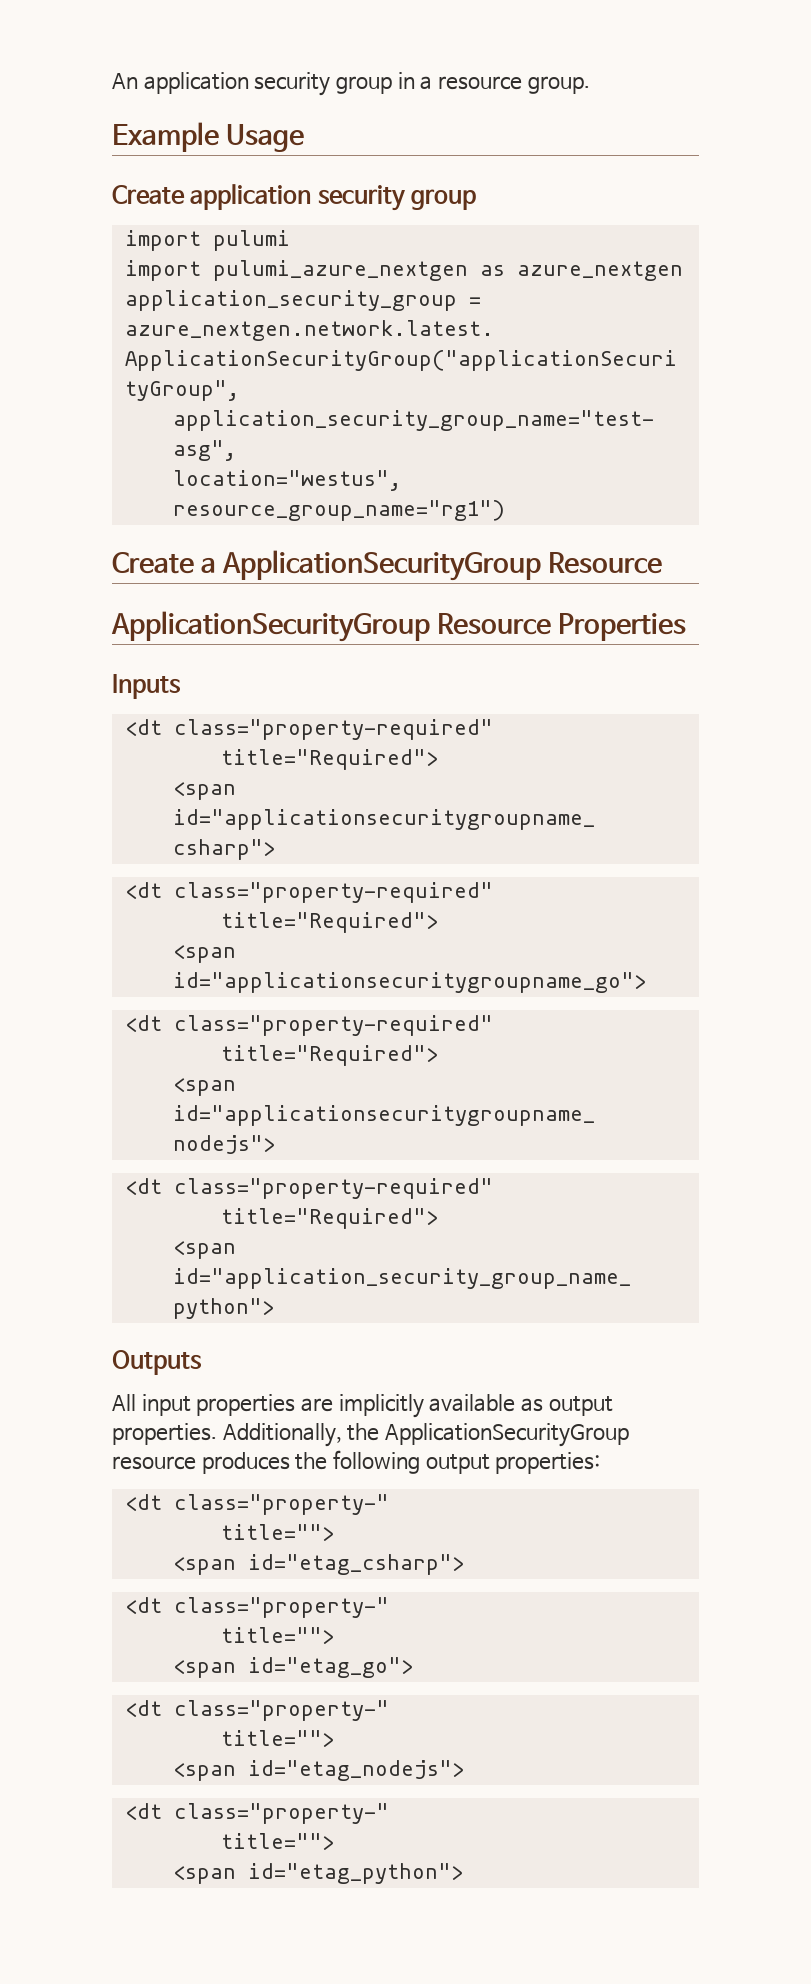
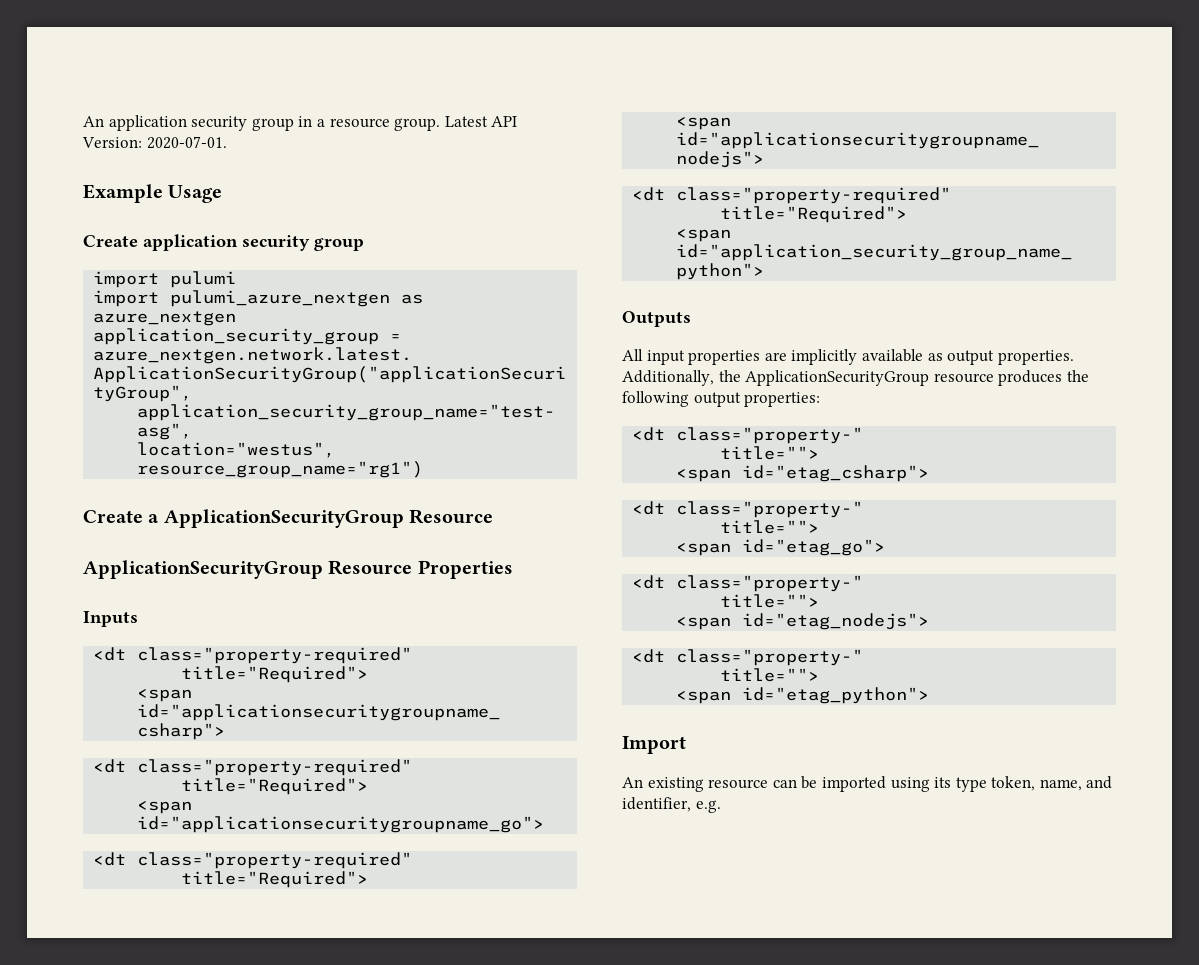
+ Latest API Version: 2020-07-01.
+ Import
+ An existing resource can be imported using its type token, name, and identifier, e.g.

